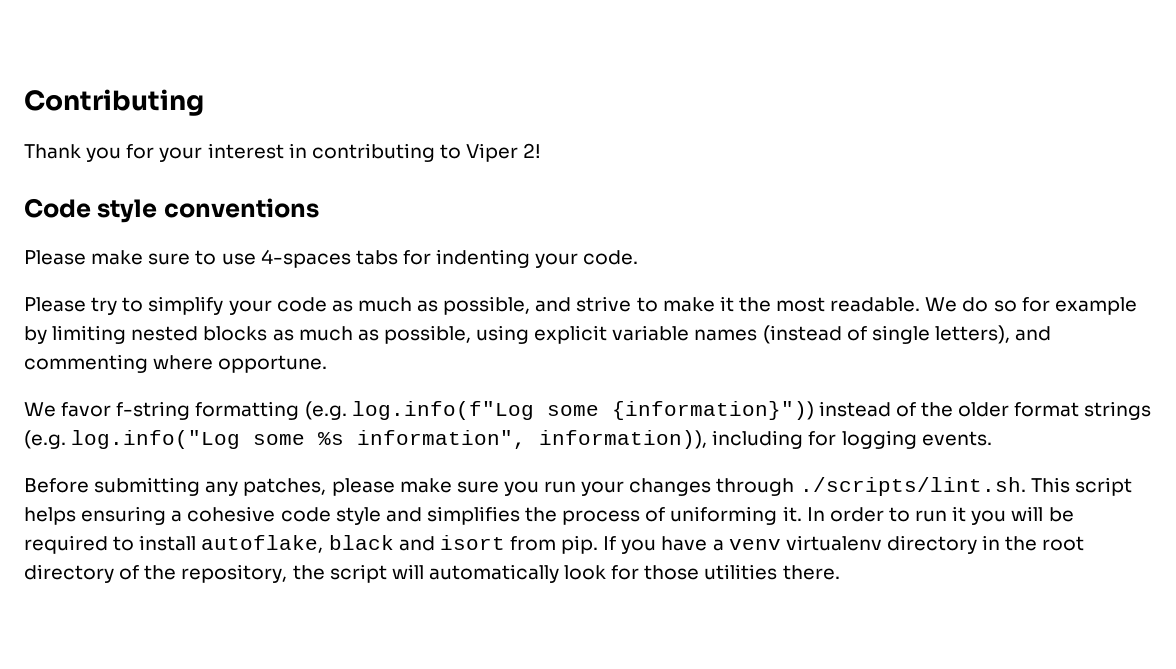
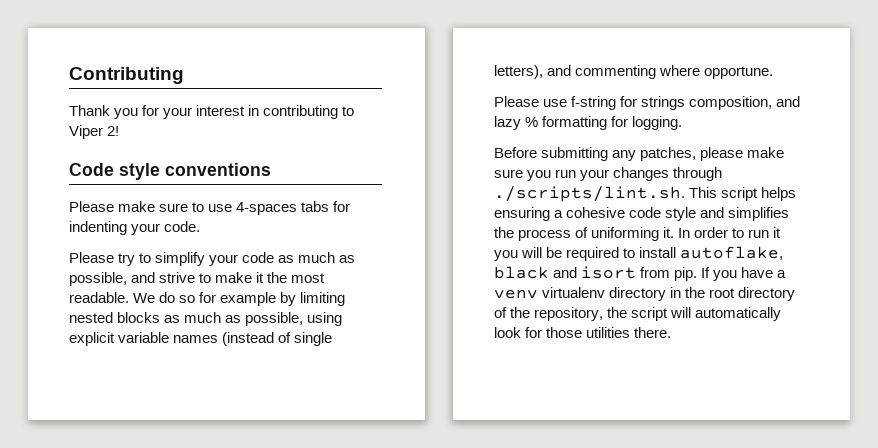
- We favor f-string formatting (e.g. log.info(f"Log some {information}")) instead of the older format strings (e.g. log.info("Log some %s information", information)), including for logging events.
+ Please use f-string for strings composition, and lazy % formatting for logging.

